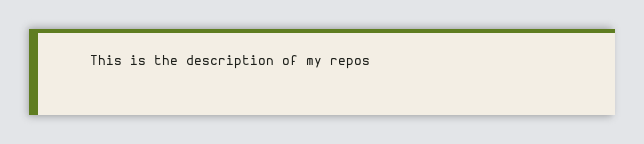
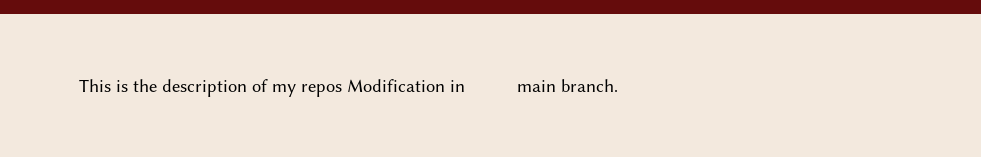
- This is the description of my repos
+ This is the description of my repos Modification in main branch.

